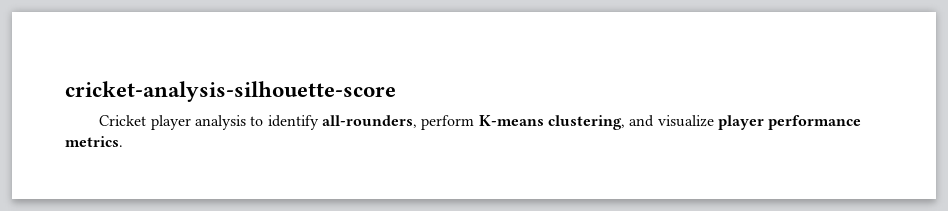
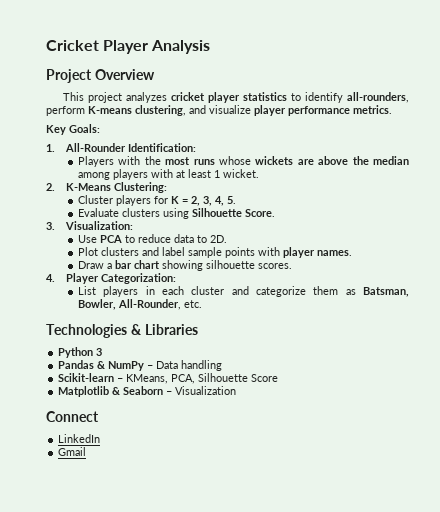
- cricket-analysis-silhouette-score
- Cricket player analysis to identify all-rounders, perform K-means clustering, and visualize player performance metrics.
+ Cricket Player Analysis
+ Project Overview
+ This project analyzes cricket player statistics to identify all-rounders, perform K-means clustering, and visualize player performance metrics.
+ Key Goals:
+ 1. All-Rounder Identification:
+ Players with the most runs whose wickets are above the median among players with at least 1 wicket.
+ 2. K-Means Clustering:
+ Cluster players for K = 2, 3, 4, 5.
+ Evaluate clusters using Silhouette Score.
+ 3. Visualization:
+ Use PCA to reduce data to 2D.
+ Plot clusters and label sample points with player names.
+ Draw a bar chart showing silhouette scores.
+ 4. Player Categorization:
+ List players in each cluster and categorize them as Batsman, Bowler, All-Rounder, etc.
+ Technologies & Libraries
+ Python 3
+ Pandas & NumPy – Data handling
+ Scikit-learn – KMeans, PCA, Silhouette Score
+ Matplotlib & Seaborn – Visualization
+ Connect
+ LinkedIn
+ Gmail

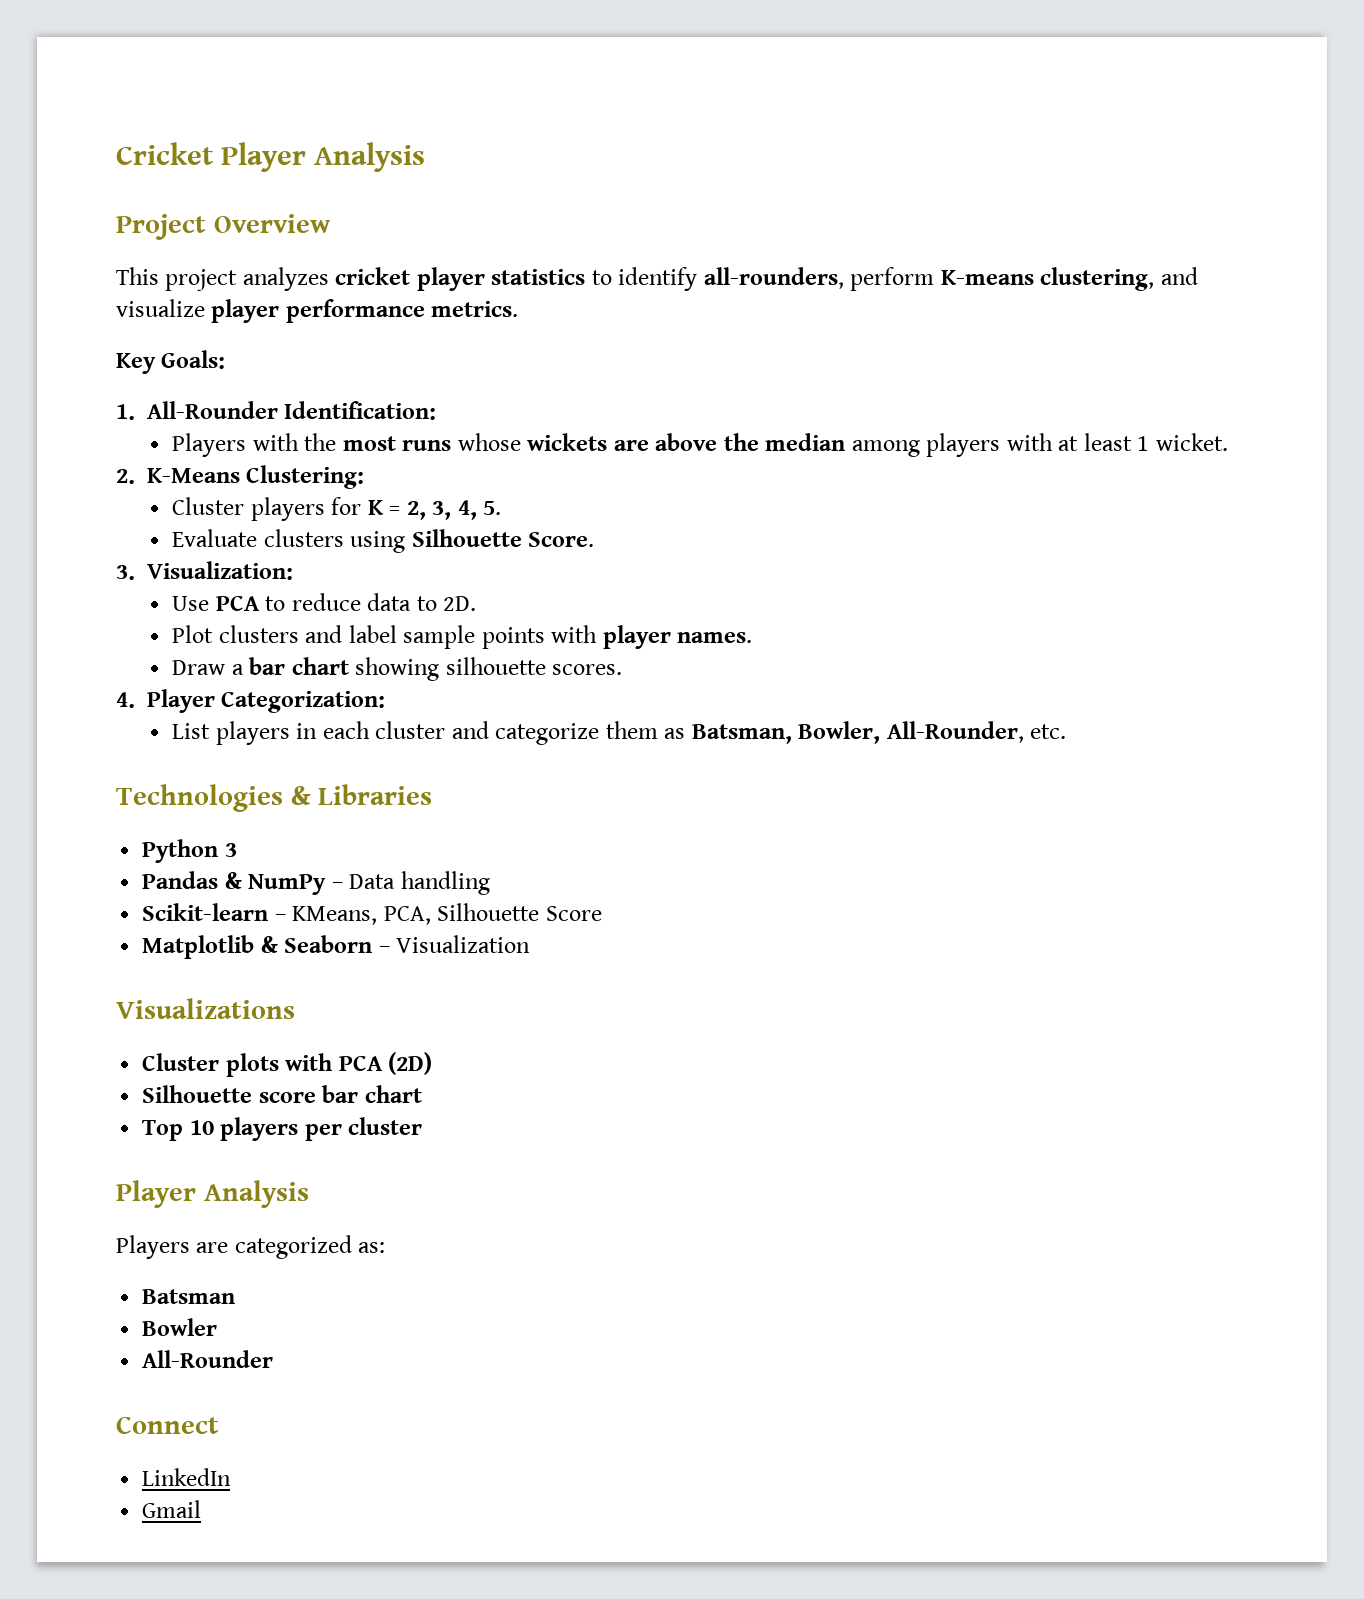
+ Visualizations
+ Cluster plots with PCA (2D)
+ Silhouette score bar chart
+ Top 10 players per cluster
+ Player Analysis
+ Players are categorized as:
+ Batsman
+ Bowler
+ All-Rounder

